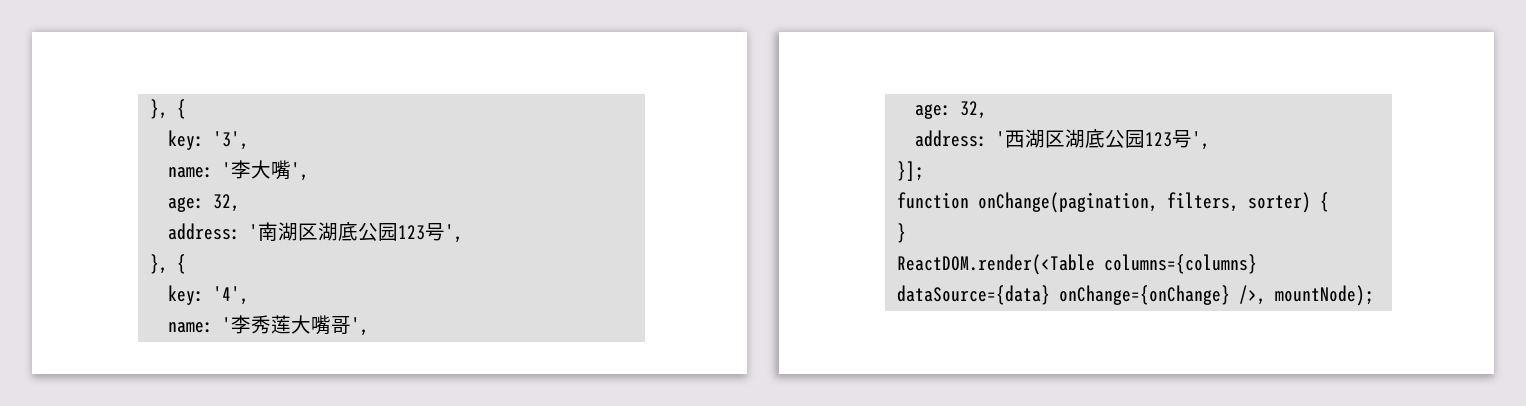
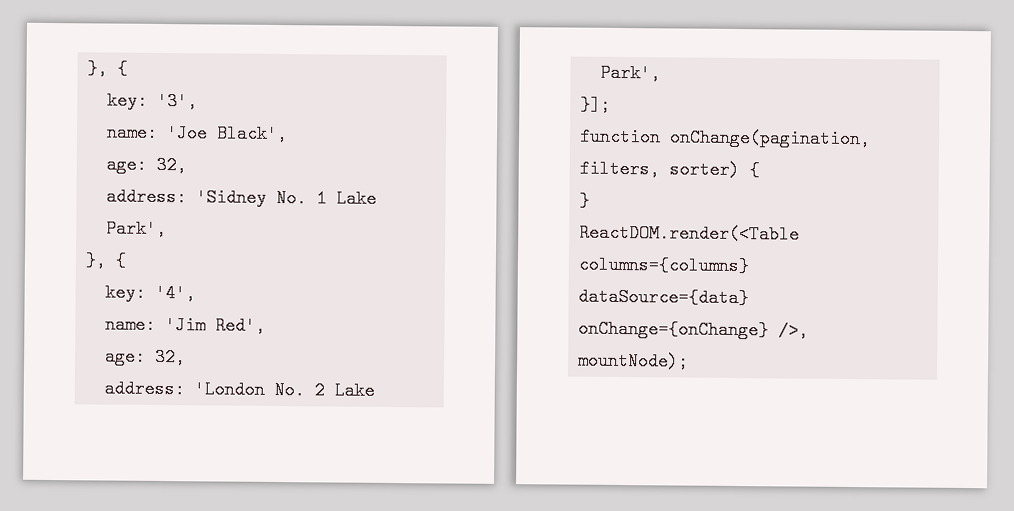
- name: '李大嘴',
+ name: 'Joe Black',
  age: 32,
- address: '南湖区湖底公园123号',
+ address: 'Sidney No. 1 Lake Park',
- name: '李秀莲大嘴哥',
+ name: 'Jim Red',
  age: 32,
- address: '西湖区湖底公园123号',
+ address: 'London No. 2 Lake Park',

